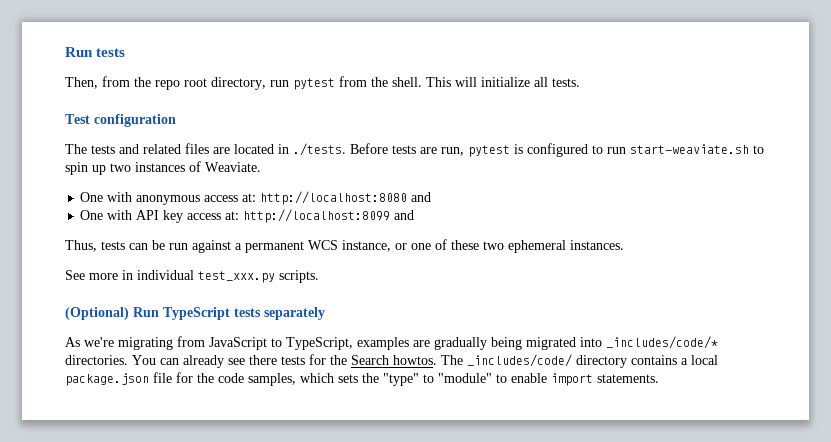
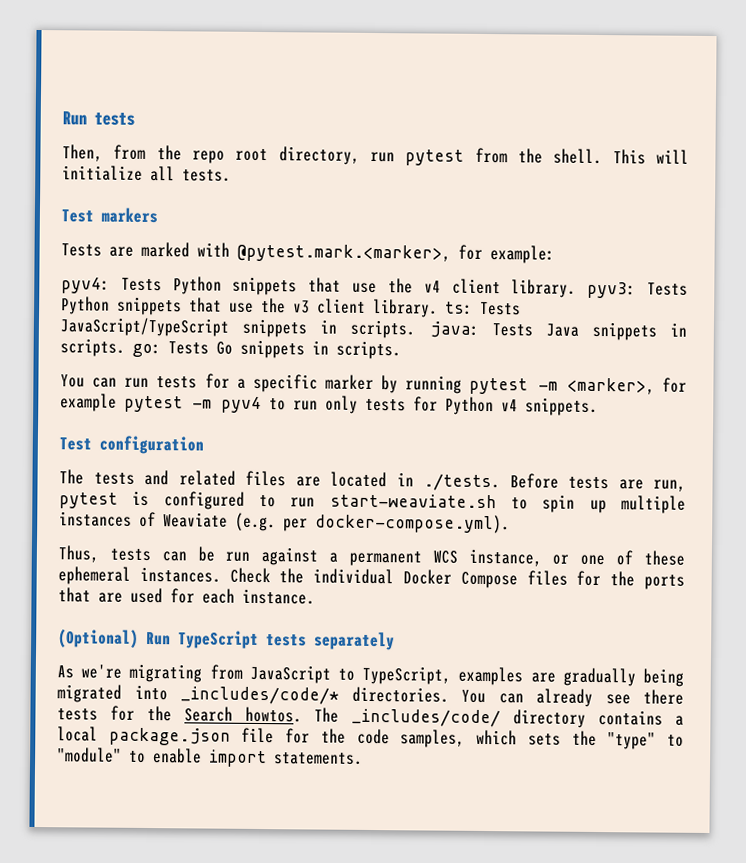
+ Test markers
+ Tests are marked with @pytest.mark.<marker>, for example:
+ pyv4: Tests Python snippets that use the v4 client library. pyv3: Tests Python snippets that use the v3 client library. ts: Tests JavaScript/TypeScript snippets in scripts. java: Tests Java snippets in scripts. go: Tests Go snippets in scripts.
+ You can run tests for a specific marker by running pytest -m <marker>, for example pytest -m pyv4 to run only tests for Python v4 snippets.
- The tests and related files are located in ./tests. Before tests are run, pytest is configured to run start-weaviate.sh to spin up two instances of Weaviate.
- One with anonymous access at: http://localhost:8080 and
- One with API key access at: http://localhost:8099 and
+ The tests and related files are located in ./tests. Before tests are run, pytest is configured to run start-weaviate.sh to spin up multiple instances of Weaviate (e.g. per docker-compose.yml).
- Thus, tests can be run against a permanent WCS instance, or one of these two ephemeral instances.
- See more in individual test_xxx.py scripts.
+ Thus, tests can be run against a permanent WCS instance, or one of these ephemeral instances. Check the individual Docker Compose files for the ports that are used for each instance.

